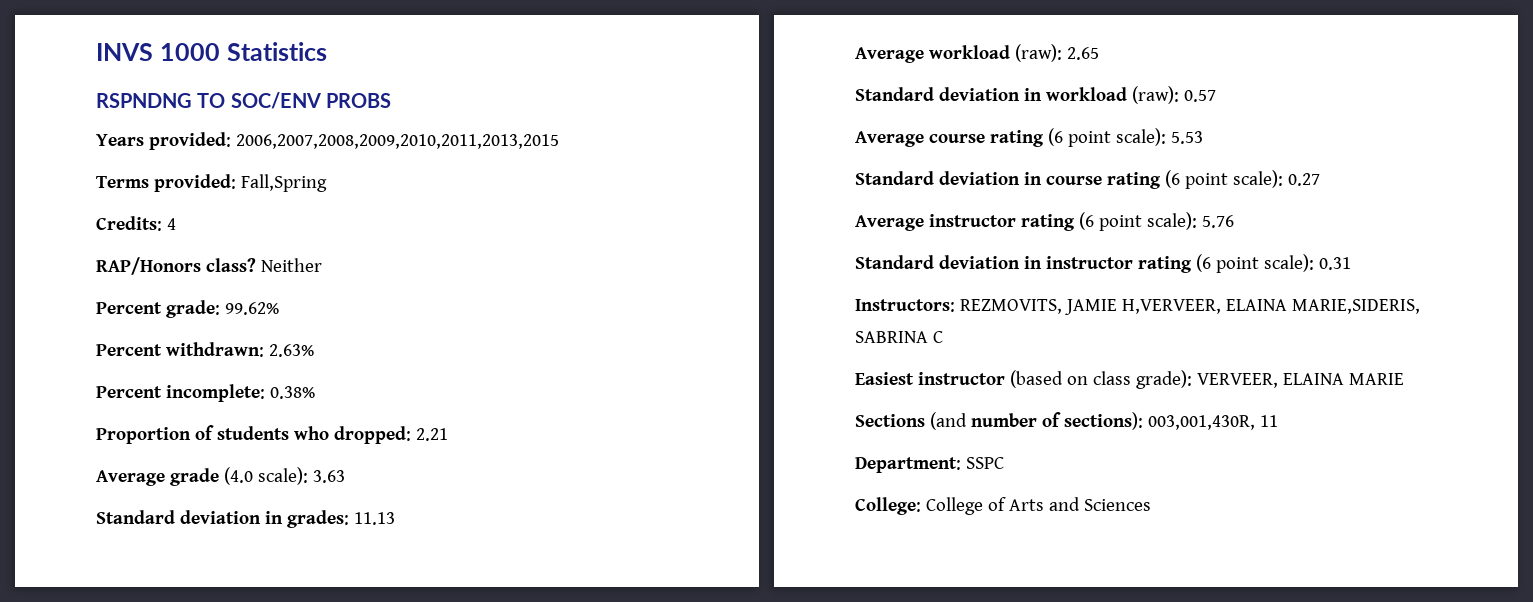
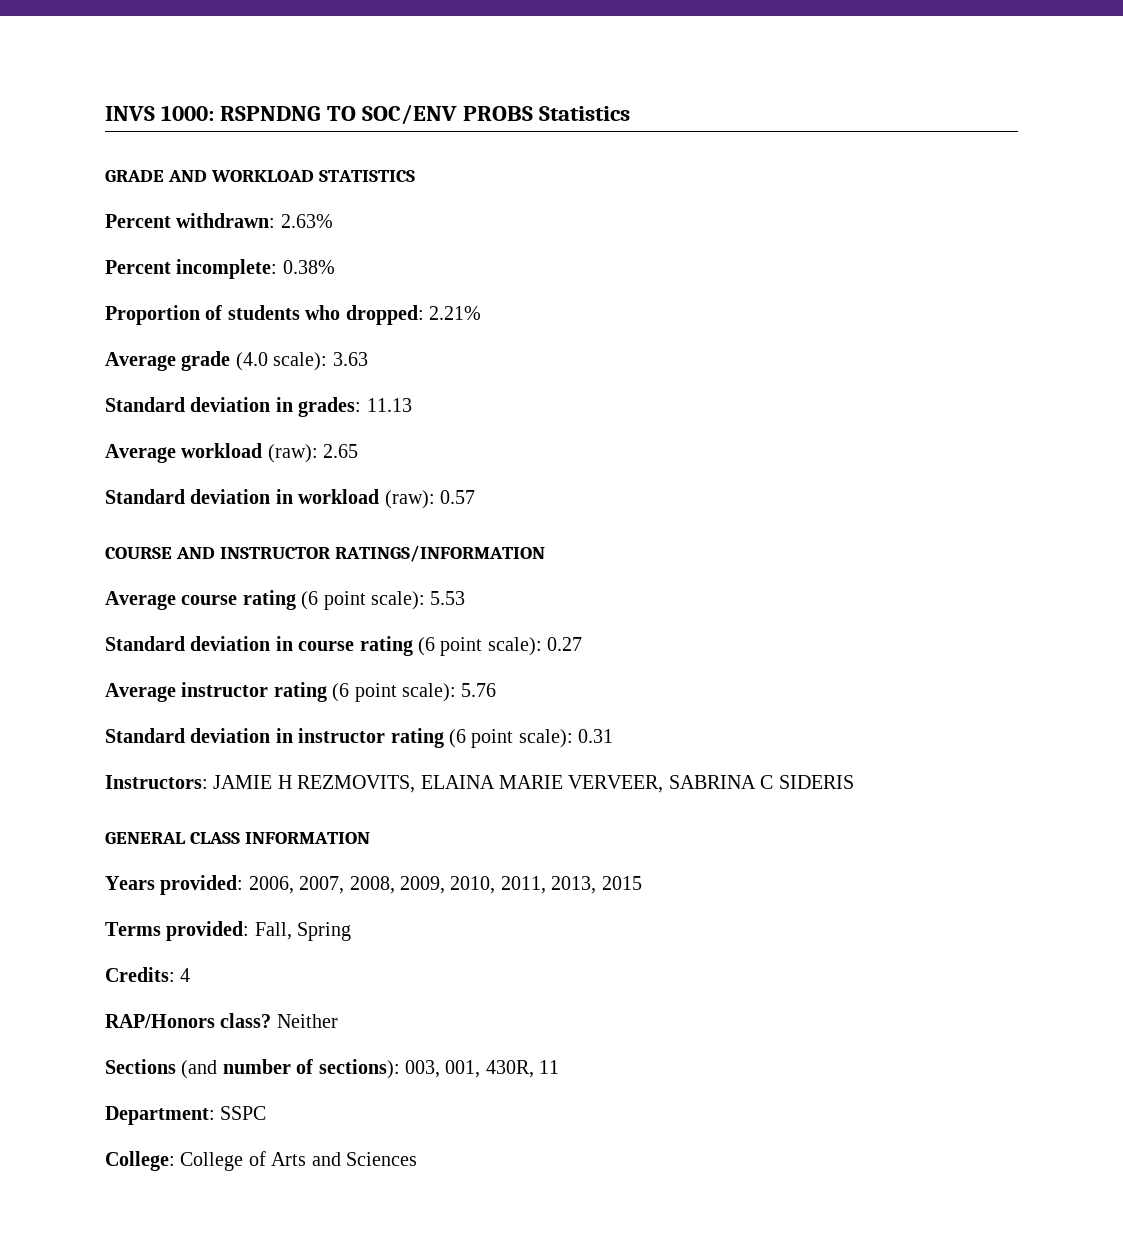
- INVS 1000 Statistics
- RSPNDNG TO SOC/ENV PROBS
- Years provided: 2006,2007,2008,2009,2010,2011,2013,2015
- Terms provided: Fall,Spring
- Credits: 4
- RAP/Honors class? Neither
- Percent grade: 99.62%
+ INVS 1000: RSPNDNG TO SOC/ENV PROBS Statistics
+ GRADE AND WORKLOAD STATISTICS
- Proportion of students who dropped: 2.21
+ Proportion of students who dropped: 2.21%
+ COURSE AND INSTRUCTOR RATINGS/INFORMATION
- Instructors: REZMOVITS, JAMIE H,VERVEER, ELAINA MARIE,SIDERIS, SABRINA C
- Easiest instructor (based on class grade): VERVEER, ELAINA MARIE
+ Instructors: JAMIE H REZMOVITS, ELAINA MARIE VERVEER, SABRINA C SIDERIS
+ GENERAL CLASS INFORMATION
+ Years provided: 2006, 2007, 2008, 2009, 2010, 2011, 2013, 2015
+ Terms provided: Fall, Spring
+ Credits: 4
+ RAP/Honors class? Neither
- Sections (and number of sections): 003,001,430R, 11
+ Sections (and number of sections): 003, 001, 430R, 11

